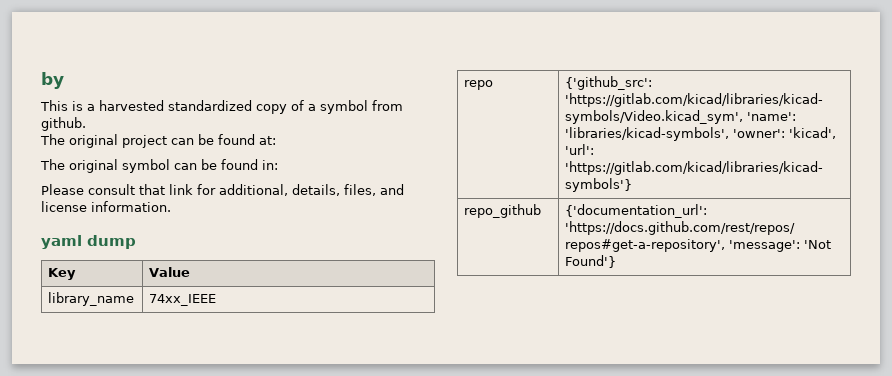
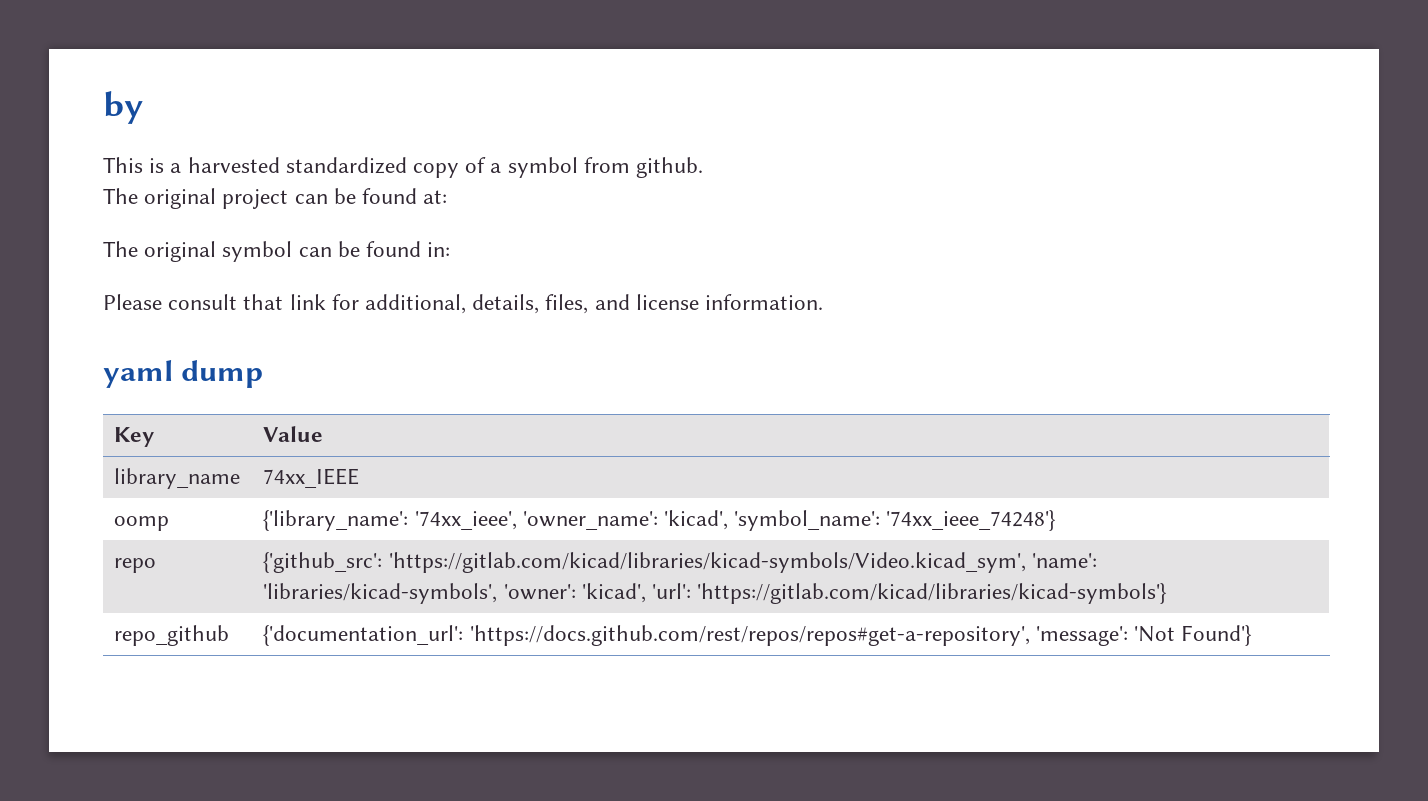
+ oomp | {'library_name': '74xx_ieee', 'owner_name': 'kicad', 'symbol_name': '74xx_ieee_74248'}

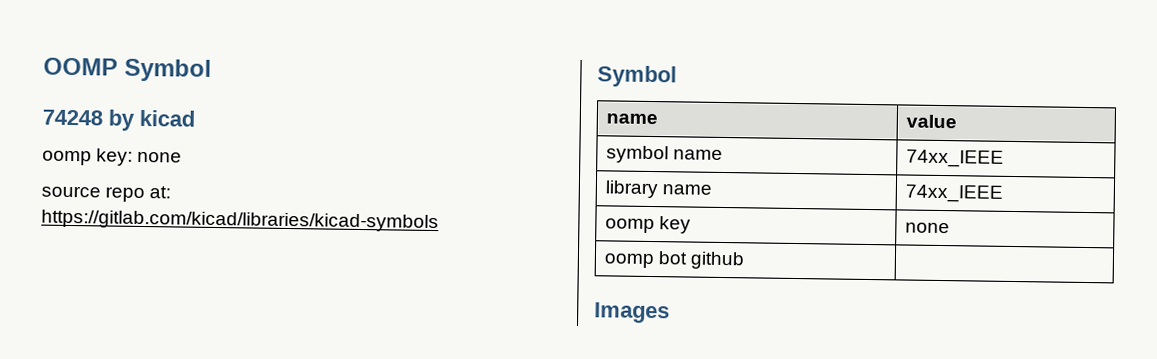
- by
- This is a harvested standardized copy of a symbol from github.
- The original project can be found at:
- The original symbol can be found in:
- Please consult that link for additional, details, files, and license information.
- yaml dump
- Key | Value
- library_name | 74xx_IEEE
- oomp | {'library_name': '74xx_ieee', 'owner_name': 'kicad', 'symbol_name': '74xx_ieee_74248'}
- repo | {'github_src': 'https://gitlab.com/kicad/libraries/kicad-symbols/Video.kicad_sym', 'name': 'libraries/kicad-symbols', 'owner': 'kicad', 'url': 'https://gitlab.com/kicad/libraries/kicad-symbols'}
- repo_github | {'documentation_url': 'https://docs.github.com/rest/repos/repos#get-a-repository', 'message': 'Not Found'}
+ OOMP Symbol
+ 74248 by kicad
+ oomp key: none
+ source repo at: https://gitlab.com/kicad/libraries/kicad-symbols
+ Symbol
+ name | value
+ symbol name | 74xx_IEEE
+ library name | 74xx_IEEE
+ oomp key | none
+ oomp bot github |
+ Images

